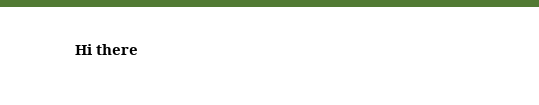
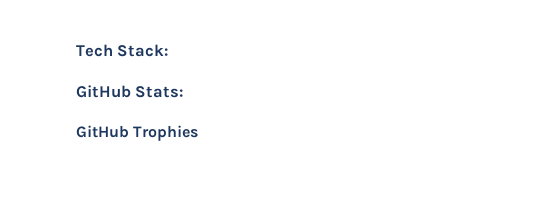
- Hi there
+ Tech Stack:
+ GitHub Stats:
+ GitHub Trophies

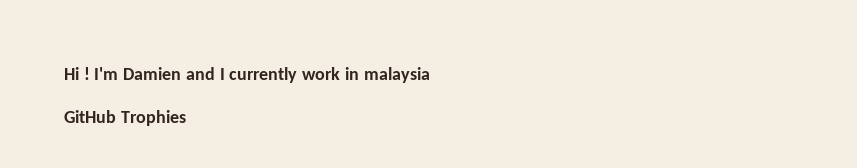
- Tech Stack:
- GitHub Stats:
+ Hi ! I'm Damien and I currently work in malaysia

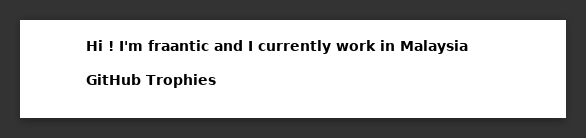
- I'm Damien and I currently work in malaysia
+ I'm fraantic and I currently work in Malaysia

